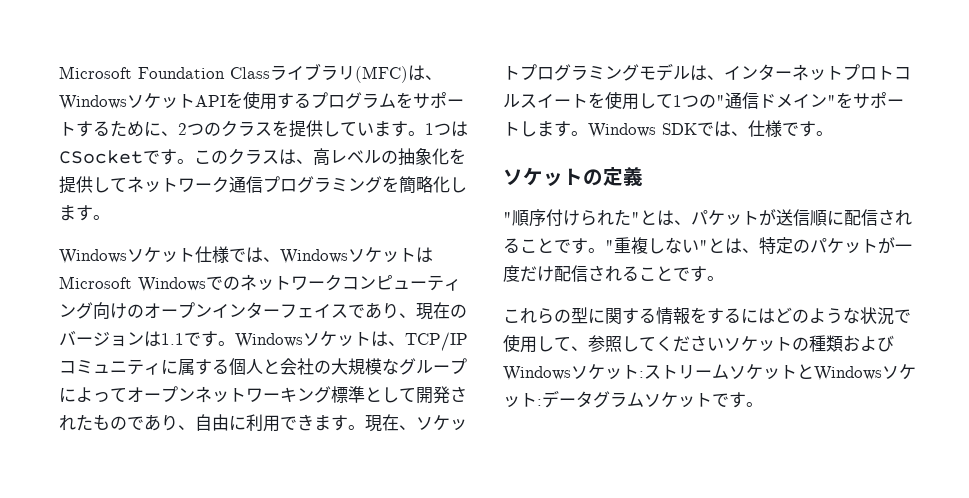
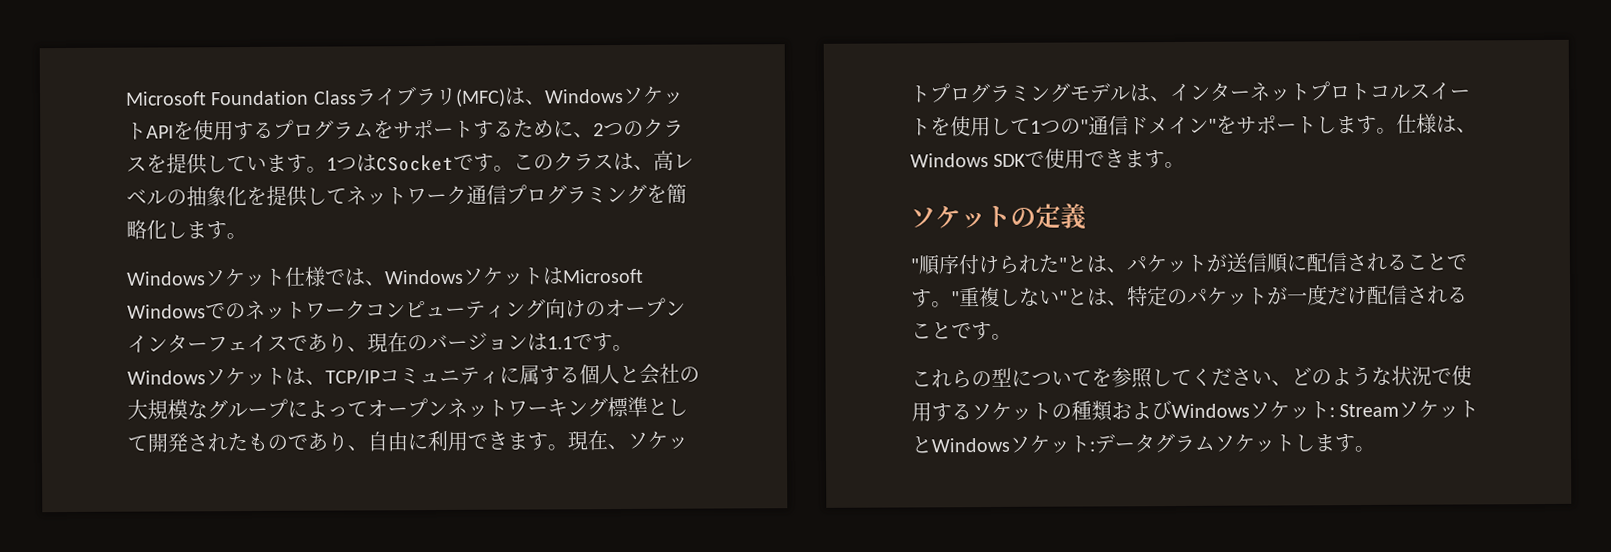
- Windows SDKでは、仕様です。
+ 仕様は、Windows SDKで使用できます。
- これらの型に関する情報をするにはどのような状況で使用して、参照してくださいソケットの種類およびWindowsソケット:ストリームソケットとWindowsソケット:データグラムソケットです。
+ これらの型についてを参照してください、どのような状況で使用するソケットの種類およびWindowsソケット: StreamソケットとWindowsソケット:データグラムソケットします。

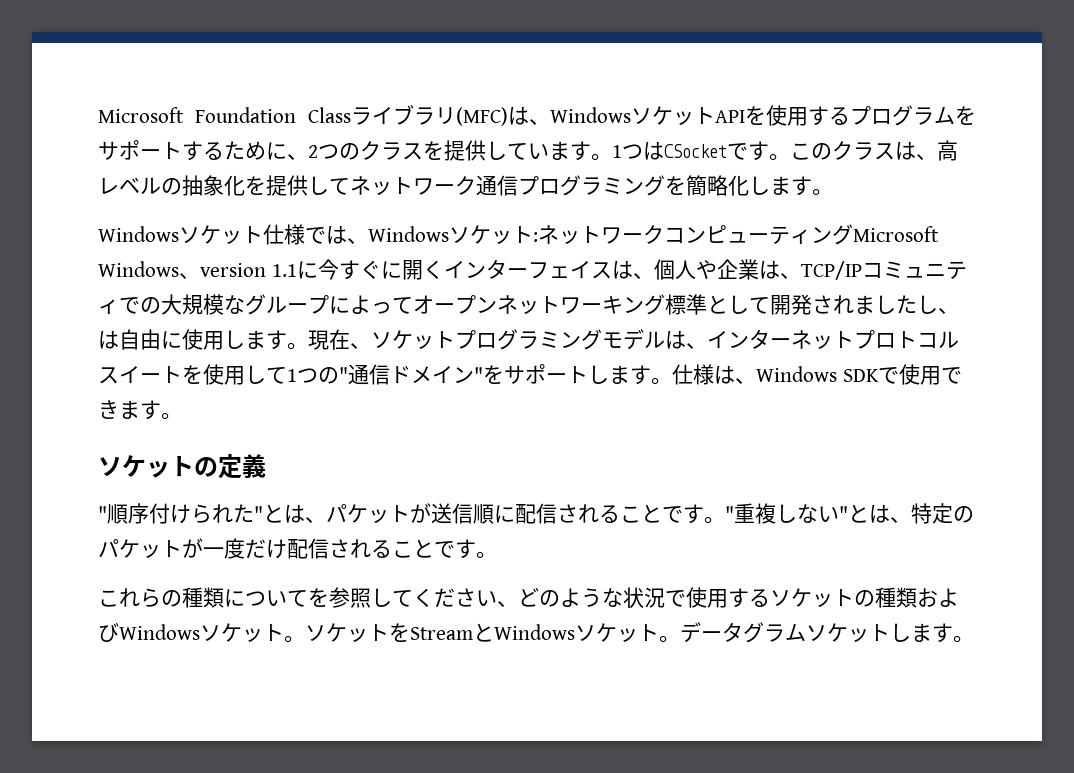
- Windowsソケット仕様では、WindowsソケットはMicrosoft Windowsでのネットワークコンピューティング向けのオープンインターフェイスであり、現在のバージョンは1.1です。Windowsソケットは、TCP/IPコミュニティに属する個人と会社の大規模なグループによってオープンネットワーキング標準として開発されたものであり、自由に利用できます。
+ Windowsソケット仕様では、Windowsソケット:ネットワークコンピューティングMicrosoft Windows、version 1.1に今すぐに開くインターフェイスは、個人や企業は、TCP/IPコミュニティでの大規模なグループによってオープンネットワーキング標準として開発されましたし、は自由に使用します。
- これらの型についてを参照してください、どのような状況で使用するソケットの種類およびWindowsソケット: StreamソケットとWindowsソケット:データグラムソケットします。
+ これらの種類についてを参照してください、どのような状況で使用するソケットの種類およびWindowsソケット。ソケットをStreamとWindowsソケット。データグラムソケットします。

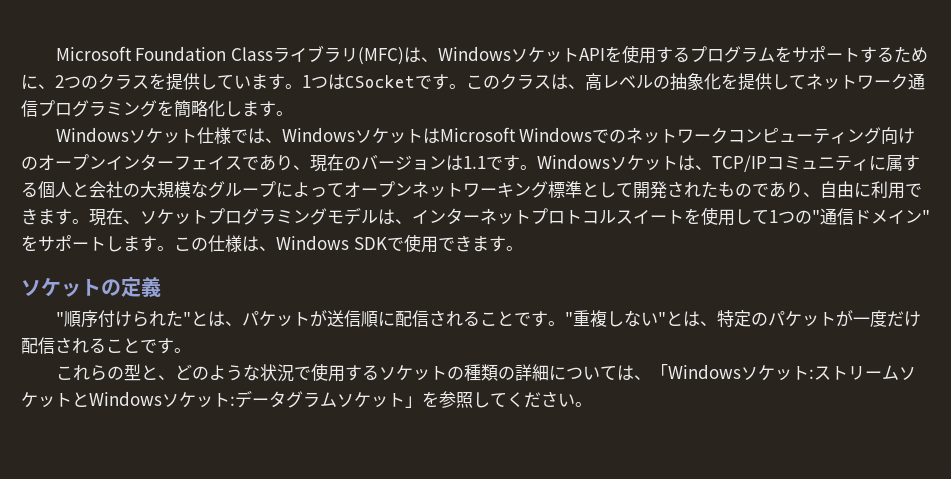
- Windowsソケット仕様では、Windowsソケット:ネットワークコンピューティングMicrosoft Windows、version 1.1に今すぐに開くインターフェイスは、個人や企業は、TCP/IPコミュニティでの大規模なグループによってオープンネットワーキング標準として開発されましたし、は自由に使用します。
+ Windowsソケット仕様では、WindowsソケットはMicrosoft Windowsでのネットワークコンピューティング向けのオープンインターフェイスであり、現在のバージョンは1.1です。Windowsソケットは、TCP/IPコミュニティに属する個人と会社の大規模なグループによってオープンネットワーキング標準として開発されたものであり、自由に利用できます。
- 仕様は、Windows SDKで使用できます。
+ この仕様は、Windows SDKで使用できます。
- これらの種類についてを参照してください、どのような状況で使用するソケットの種類およびWindowsソケット。ソケットをStreamとWindowsソケット。データグラムソケットします。
+ これらの型と、どのような状況で使用するソケットの種類の詳細については、「Windowsソケット:ストリームソケットとWindowsソケット:データグラムソケット」を参照してください。

